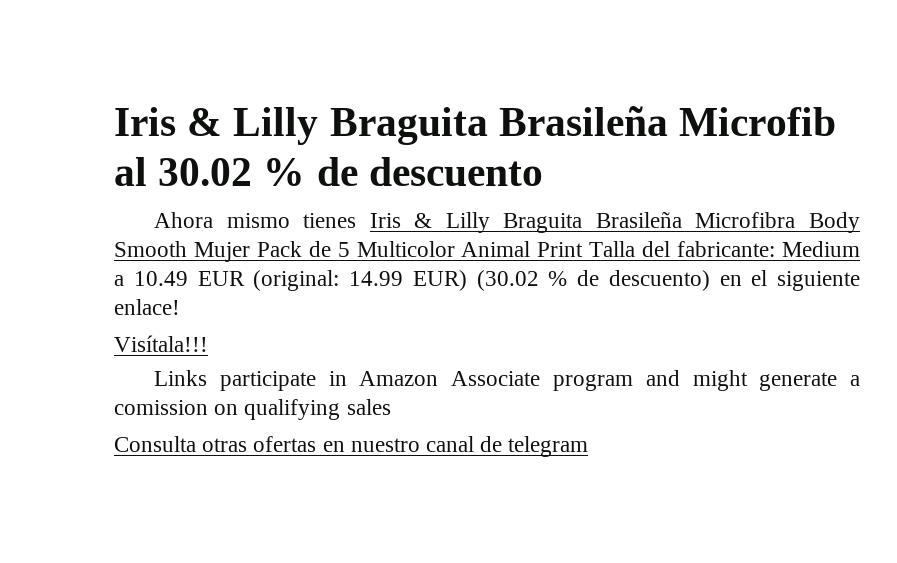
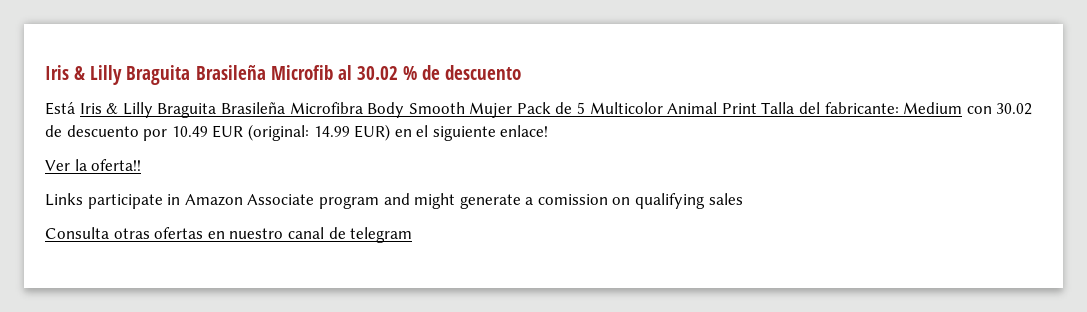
- Ahora mismo tienes Iris & Lilly Braguita Brasileña Microfibra Body Smooth Mujer Pack de 5 Multicolor Animal Print Talla del fabricante: Medium a 10.49 EUR (original: 14.99 EUR) (30.02 % de descuento) en el siguiente enlace!
+ Está Iris & Lilly Braguita Brasileña Microfibra Body Smooth Mujer Pack de 5 Multicolor Animal Print Talla del fabricante: Medium con 30.02 de descuento por 10.49 EUR (original: 14.99 EUR) en el siguiente enlace!
- Visítala!!!
+ Ver la oferta!!

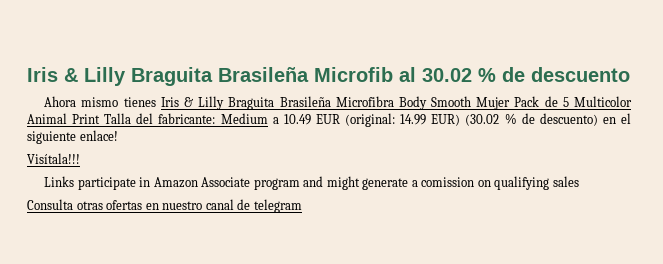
- Está Iris & Lilly Braguita Brasileña Microfibra Body Smooth Mujer Pack de 5 Multicolor Animal Print Talla del fabricante: Medium con 30.02 de descuento por 10.49 EUR (original: 14.99 EUR) en el siguiente enlace!
+ Ahora mismo tienes Iris & Lilly Braguita Brasileña Microfibra Body Smooth Mujer Pack de 5 Multicolor Animal Print Talla del fabricante: Medium a 10.49 EUR (original: 14.99 EUR) (30.02 % de descuento) en el siguiente enlace!
- Ver la oferta!!
+ Visítala!!!

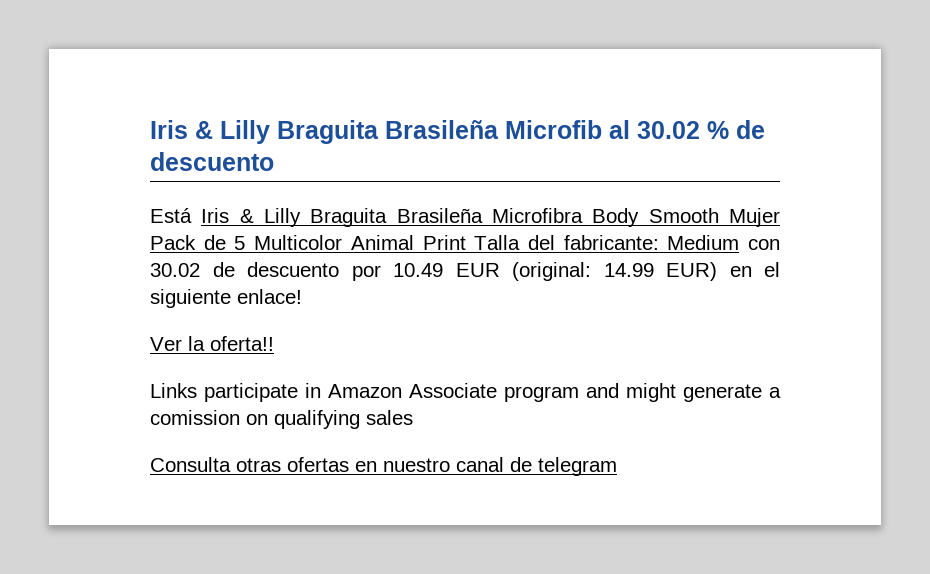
- Ahora mismo tienes Iris & Lilly Braguita Brasileña Microfibra Body Smooth Mujer Pack de 5 Multicolor Animal Print Talla del fabricante: Medium a 10.49 EUR (original: 14.99 EUR) (30.02 % de descuento) en el siguiente enlace!
+ Está Iris & Lilly Braguita Brasileña Microfibra Body Smooth Mujer Pack de 5 Multicolor Animal Print Talla del fabricante: Medium con 30.02 de descuento por 10.49 EUR (original: 14.99 EUR) en el siguiente enlace!
- Visítala!!!
+ Ver la oferta!!

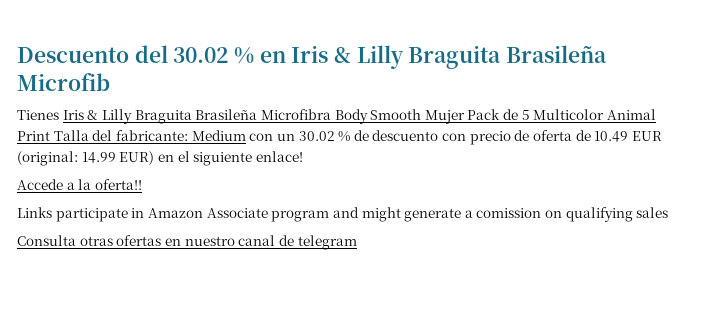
- Iris & Lilly Braguita Brasileña Microfib al 30.02 % de descuento
- Está Iris & Lilly Braguita Brasileña Microfibra Body Smooth Mujer Pack de 5 Multicolor Animal Print Talla del fabricante: Medium con 30.02 de descuento por 10.49 EUR (original: 14.99 EUR) en el siguiente enlace!
+ Descuento del 30.02 % en Iris & Lilly Braguita Brasileña Microfib
+ Tienes Iris & Lilly Braguita Brasileña Microfibra Body Smooth Mujer Pack de 5 Multicolor Animal Print Talla del fabricante: Medium con un 30.02 % de descuento con precio de oferta de 10.49 EUR (original: 14.99 EUR) en el siguiente enlace!
- Ver la oferta!!
+ Accede a la oferta!!

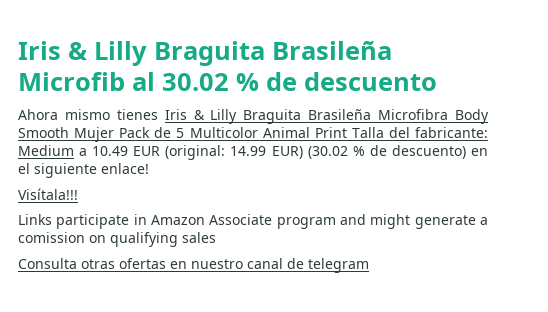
- Descuento del 30.02 % en Iris & Lilly Braguita Brasileña Microfib
- Tienes Iris & Lilly Braguita Brasileña Microfibra Body Smooth Mujer Pack de 5 Multicolor Animal Print Talla del fabricante: Medium con un 30.02 % de descuento con precio de oferta de 10.49 EUR (original: 14.99 EUR) en el siguiente enlace!
+ Iris & Lilly Braguita Brasileña Microfib al 30.02 % de descuento
+ Ahora mismo tienes Iris & Lilly Braguita Brasileña Microfibra Body Smooth Mujer Pack de 5 Multicolor Animal Print Talla del fabricante: Medium a 10.49 EUR (original: 14.99 EUR) (30.02 % de descuento) en el siguiente enlace!
- Accede a la oferta!!
+ Visítala!!!

